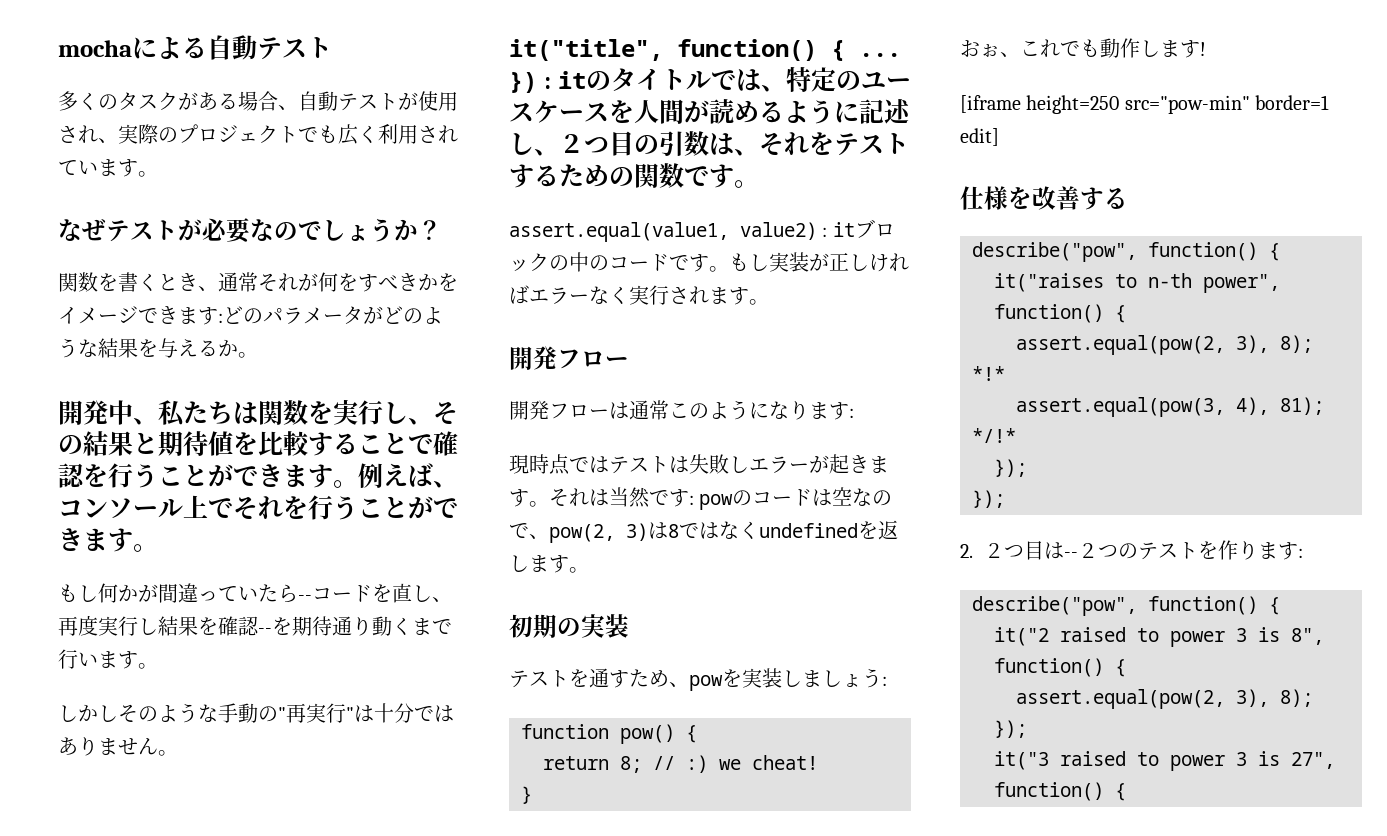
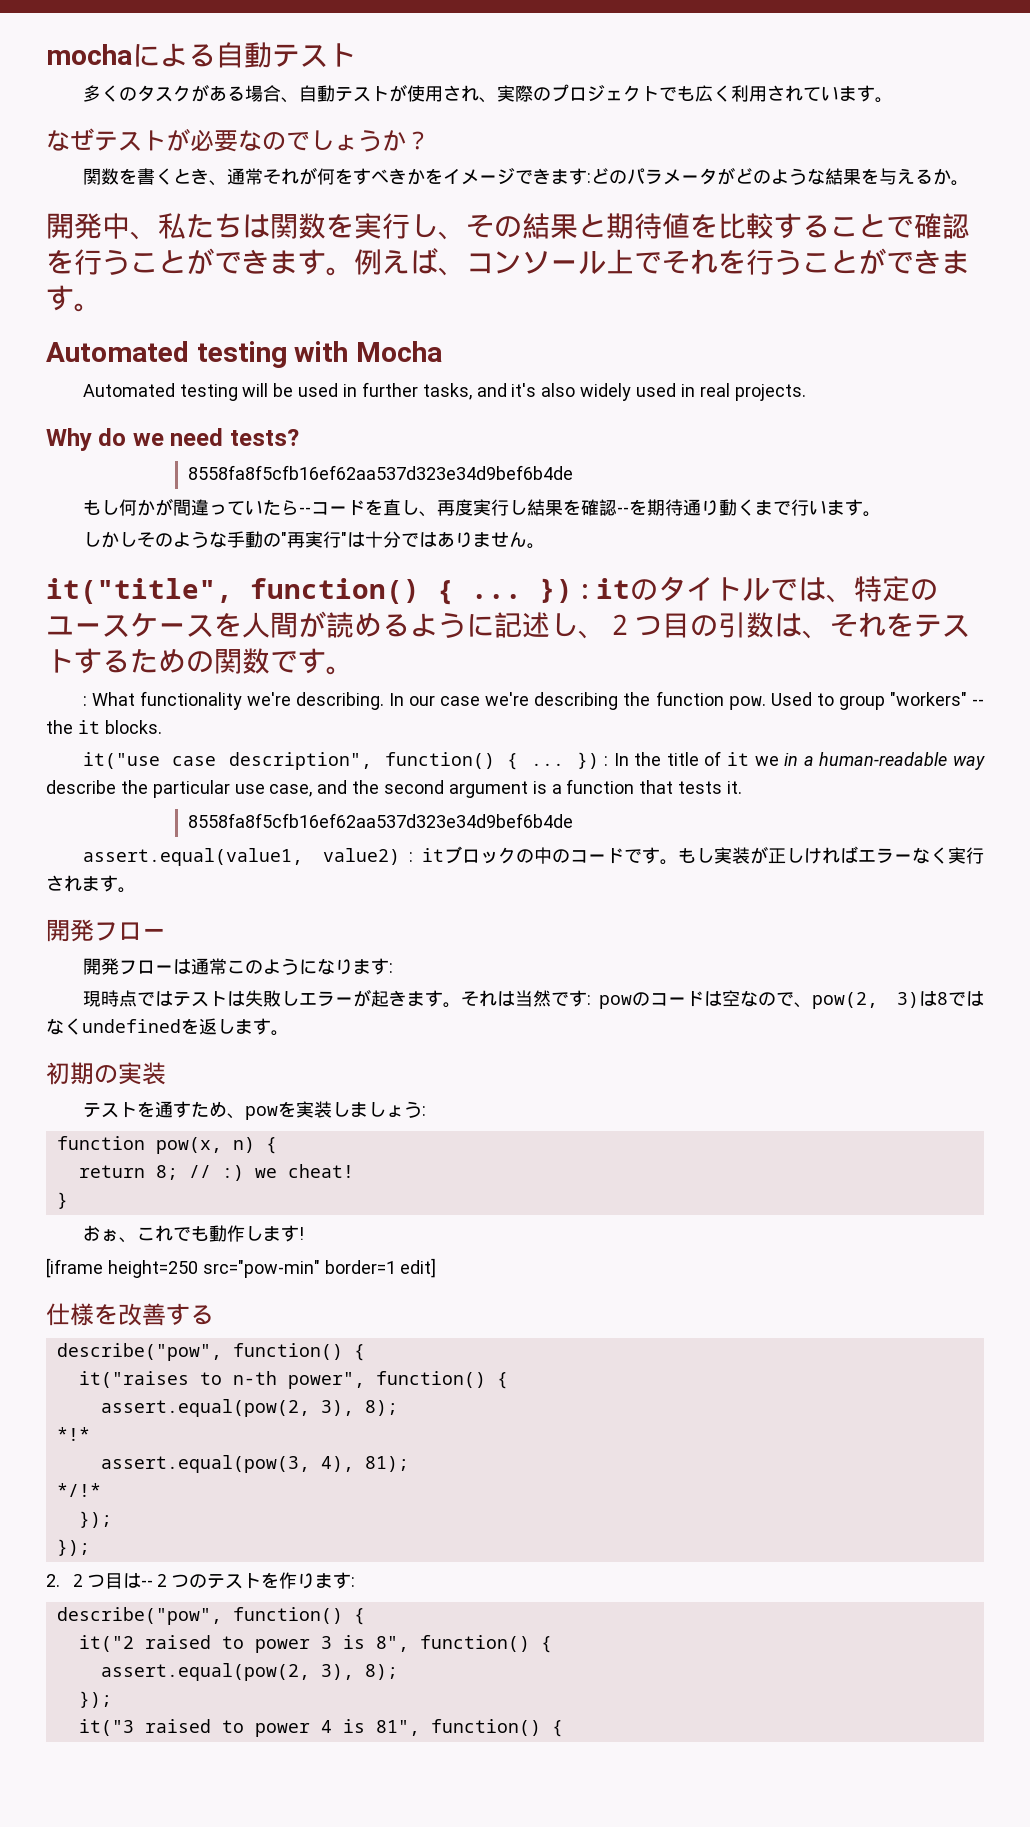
+ Automated testing with Mocha
+ Automated testing will be used in further tasks, and it's also widely used in real projects.
+ Why do we need tests?
+ 8558fa8f5cfb16ef62aa537d323e34d9bef6b4de
+ : What functionality we're describing. In our case we're describing the function pow. Used to group "workers" -- the it blocks.
+ it("use case description", function() { ... }) : In the title of it we in a human-readable way describe the particular use case, and the second argument is a function that tests it.
+ 8558fa8f5cfb16ef62aa537d323e34d9bef6b4de
- function pow() {
+ function pow(x, n) {
- it("3 raised to power 3 is 27", function() {
+ it("3 raised to power 4 is 81", function() {

